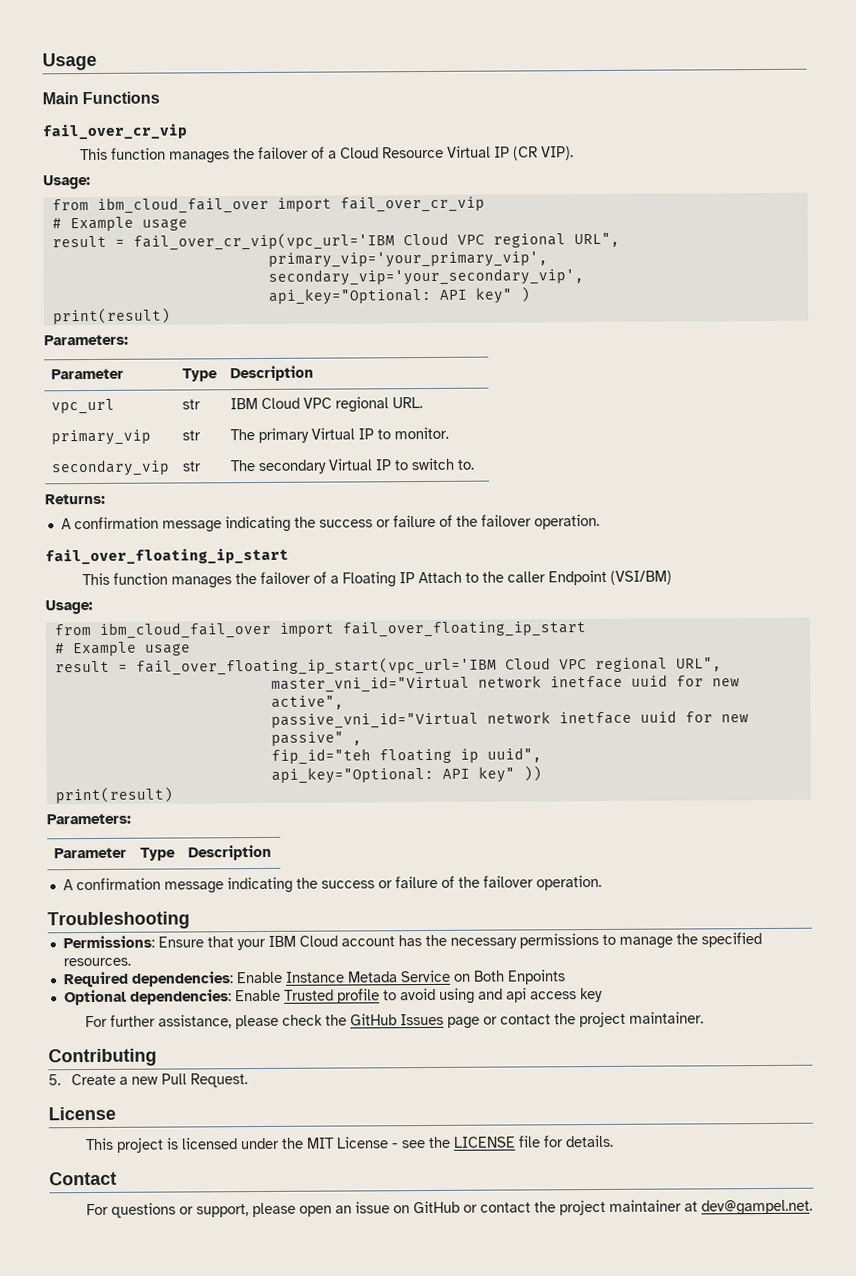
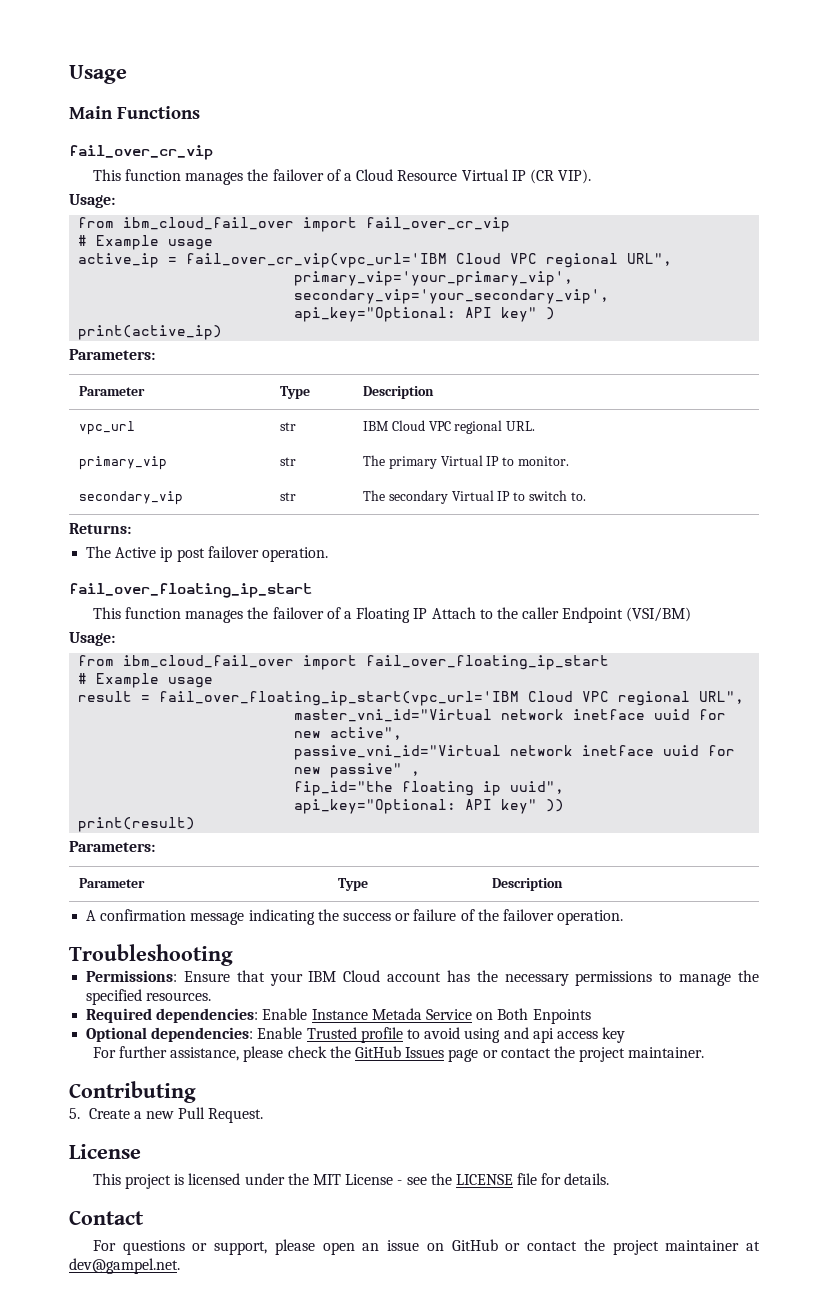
- result = fail_over_cr_vip(vpc_url='IBM Cloud VPC regional URL",
+ active_ip = fail_over_cr_vip(vpc_url='IBM Cloud VPC regional URL",
  api_key="Optional: API key" )
- print(result)
+ print(active_ip)
  Returns:
- A confirmation message indicating the success or failure of the failover operation.
+ The Active ip post failover operation.
- fip_id="teh floating ip uuid",
+ fip_id="the floating ip uuid",

